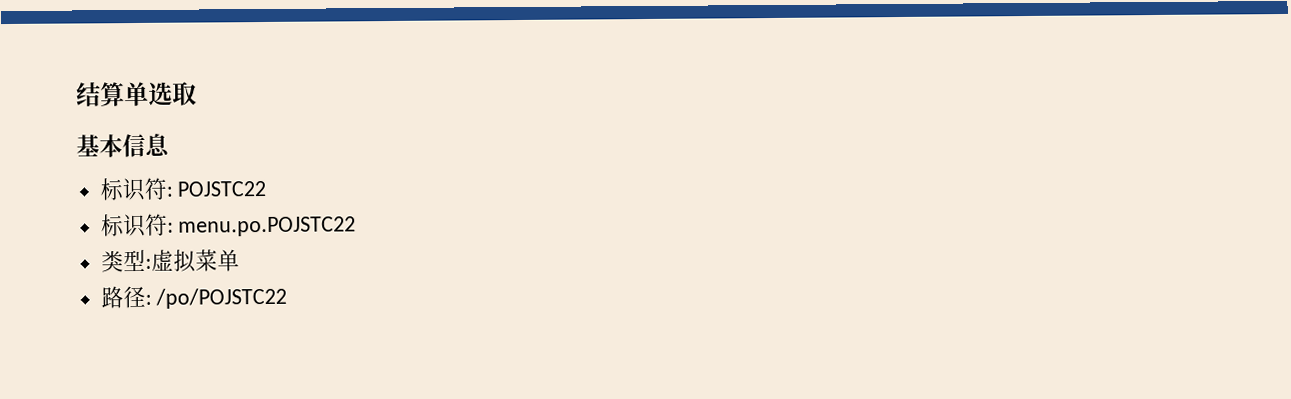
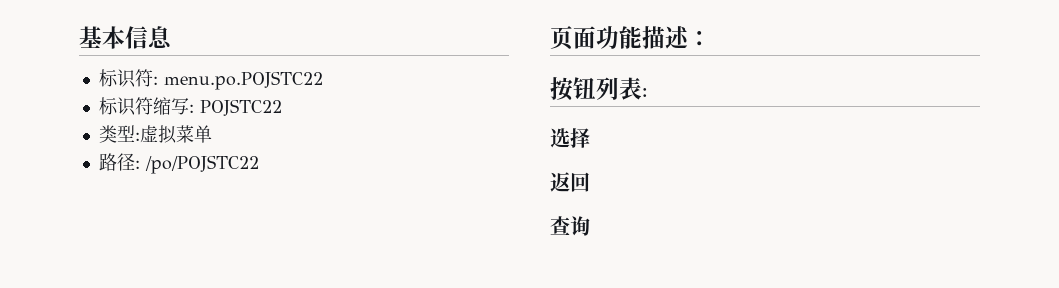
- 结算单选取
- 标识符: POJSTC22
  标识符: menu.po.POJSTC22
+ 标识符缩写: POJSTC22
+ 页面功能描述：
+ 按钮列表:
+ 选择
+ 返回
+ 查询

